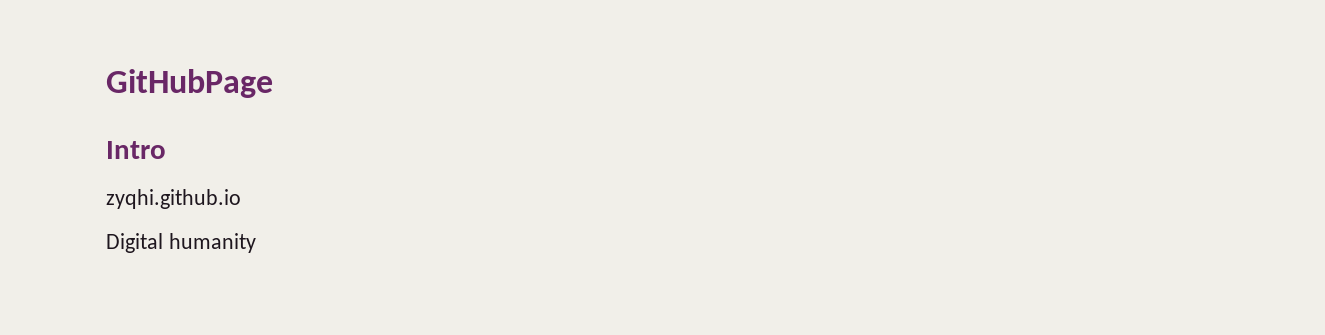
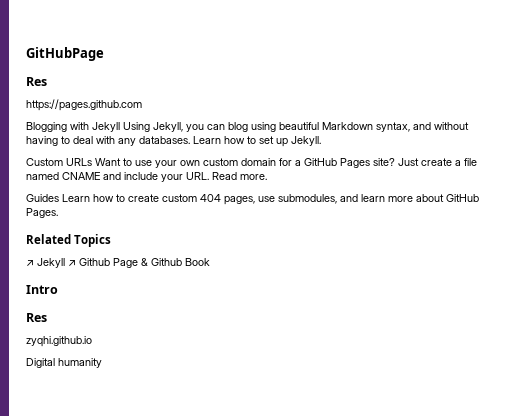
  GitHubPage
+ Res
+ https://pages.github.com
+ Blogging with Jekyll Using Jekyll, you can blog using beautiful Markdown syntax, and without having to deal with any databases. Learn how to set up Jekyll.
+ Custom URLs Want to use your own custom domain for a GitHub Pages site? Just create a file named CNAME and include your URL. Read more.
+ Guides Learn how to create custom 404 pages, use submodules, and learn more about GitHub Pages.
+ Related Topics
+ ↗ Jekyll ↗ Github Page & Github Book
  Intro
+ Res

